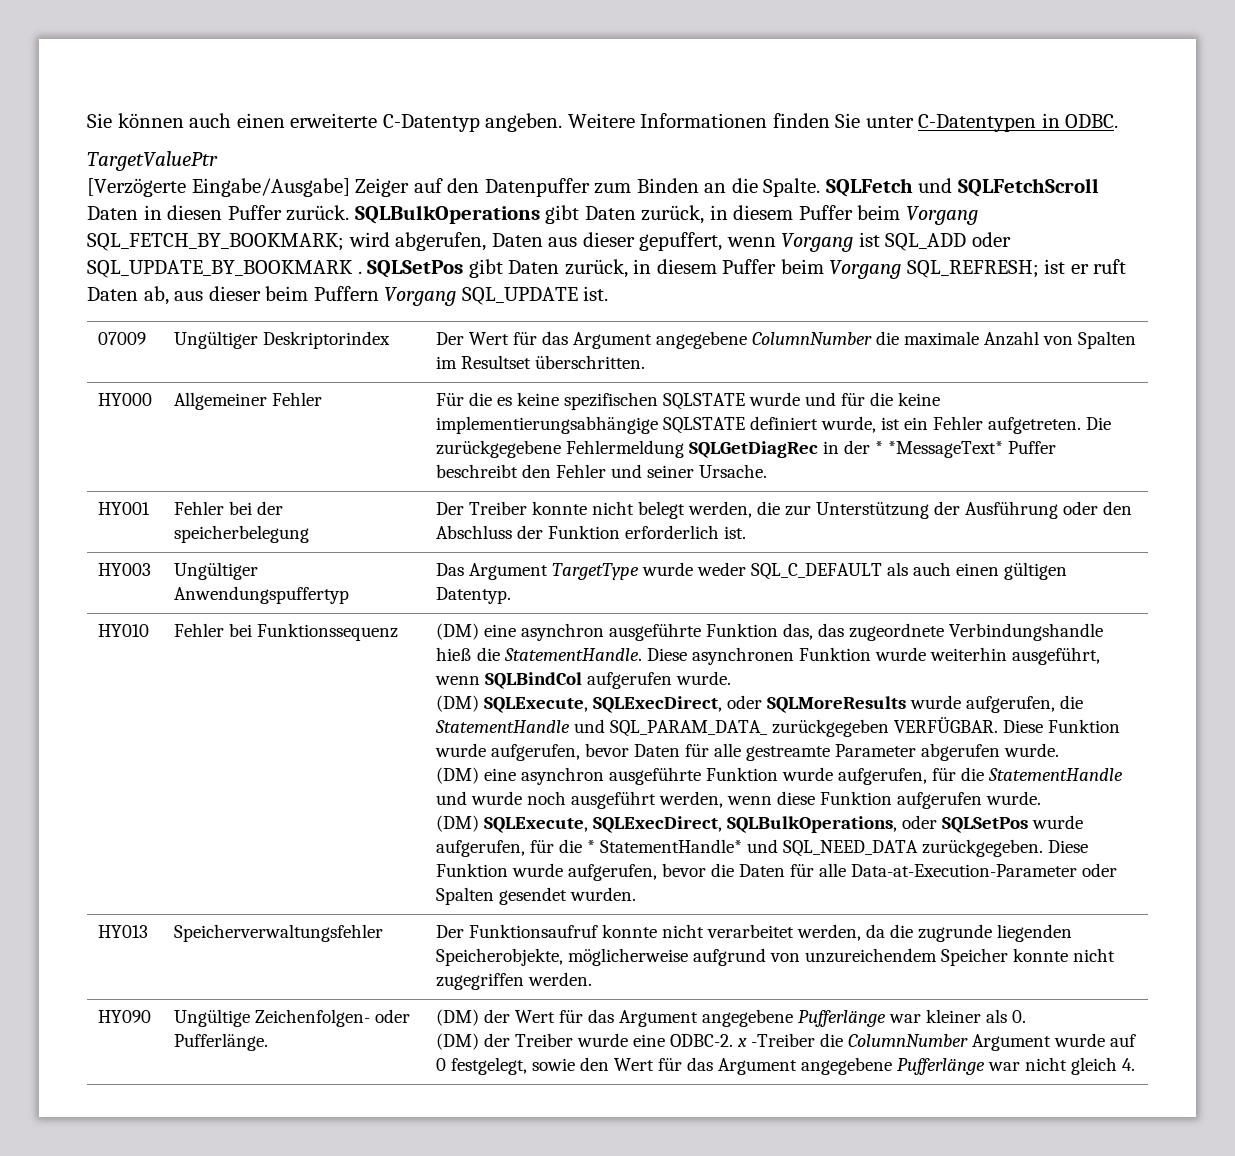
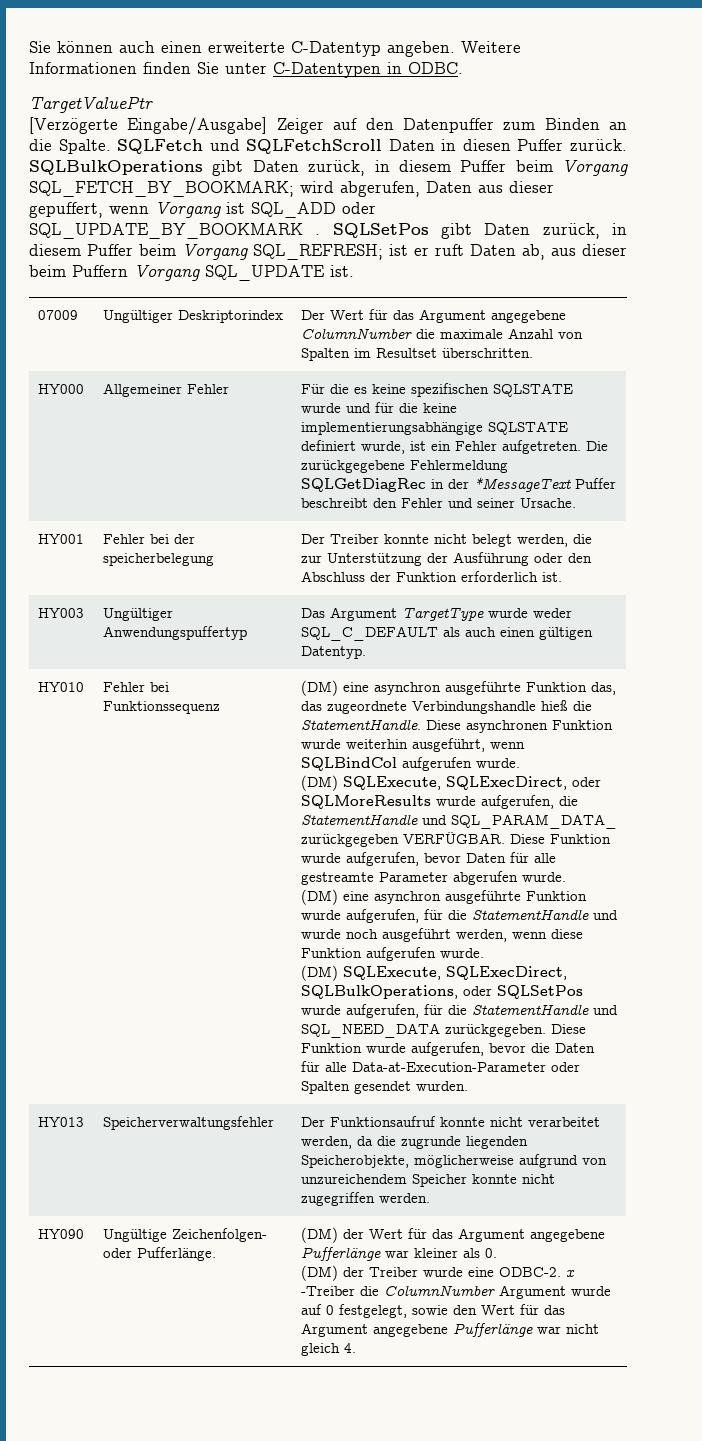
- HY000 | Allgemeiner Fehler | Für die es keine spezifischen SQLSTATE wurde und für die keine implementierungsabhängige SQLSTATE definiert wurde, ist ein Fehler aufgetreten. Die zurückgegebene Fehlermeldung SQLGetDiagRec in der * *MessageText* Puffer beschreibt den Fehler und seiner Ursache.
+ HY000 | Allgemeiner Fehler | Für die es keine spezifischen SQLSTATE wurde und für die keine implementierungsabhängige SQLSTATE definiert wurde, ist ein Fehler aufgetreten. Die zurückgegebene Fehlermeldung SQLGetDiagRec in der *MessageText Puffer beschreibt den Fehler und seiner Ursache.
- (DM) SQLExecute, SQLExecDirect, SQLBulkOperations, oder SQLSetPos wurde aufgerufen, für die * StatementHandle* und SQL_NEED_DATA zurückgegeben.
+ (DM) SQLExecute, SQLExecDirect, SQLBulkOperations, oder SQLSetPos wurde aufgerufen, für die StatementHandle und SQL_NEED_DATA zurückgegeben.

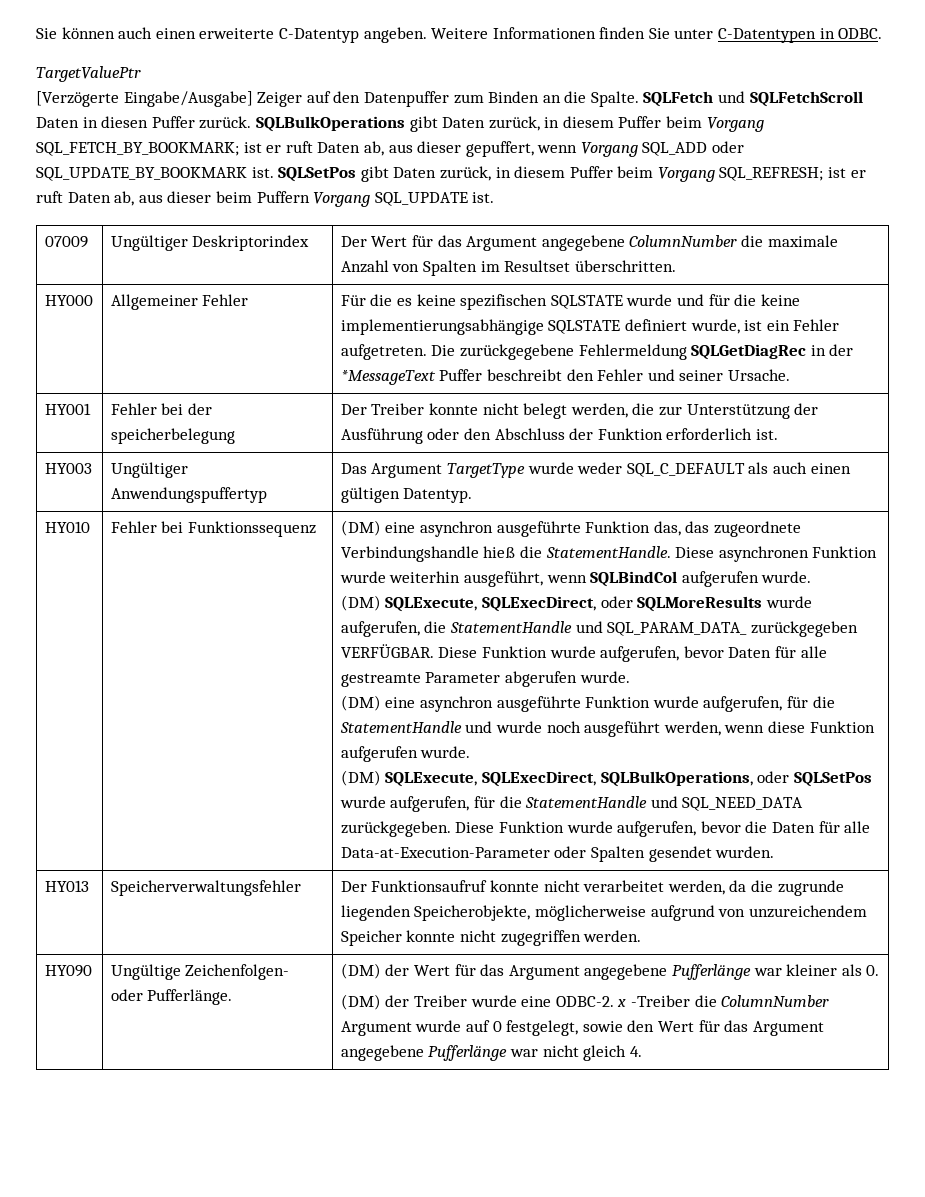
- SQLBulkOperations gibt Daten zurück, in diesem Puffer beim Vorgang SQL_FETCH_BY_BOOKMARK; wird abgerufen, Daten aus dieser gepuffert, wenn Vorgang ist SQL_ADD oder SQL_UPDATE_BY_BOOKMARK .
+ SQLBulkOperations gibt Daten zurück, in diesem Puffer beim Vorgang SQL_FETCH_BY_BOOKMARK; ist er ruft Daten ab, aus dieser gepuffert, wenn Vorgang SQL_ADD oder SQL_UPDATE_BY_BOOKMARK ist.

